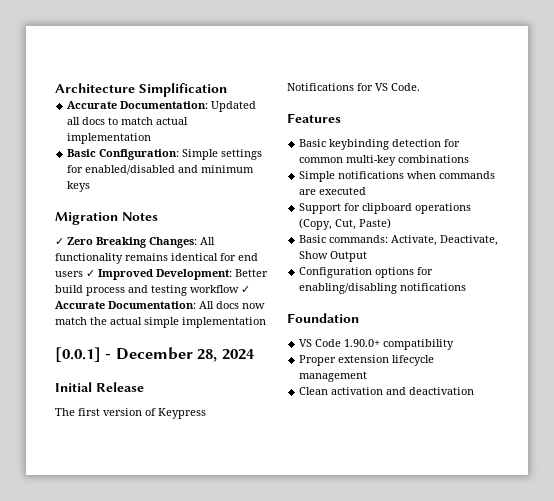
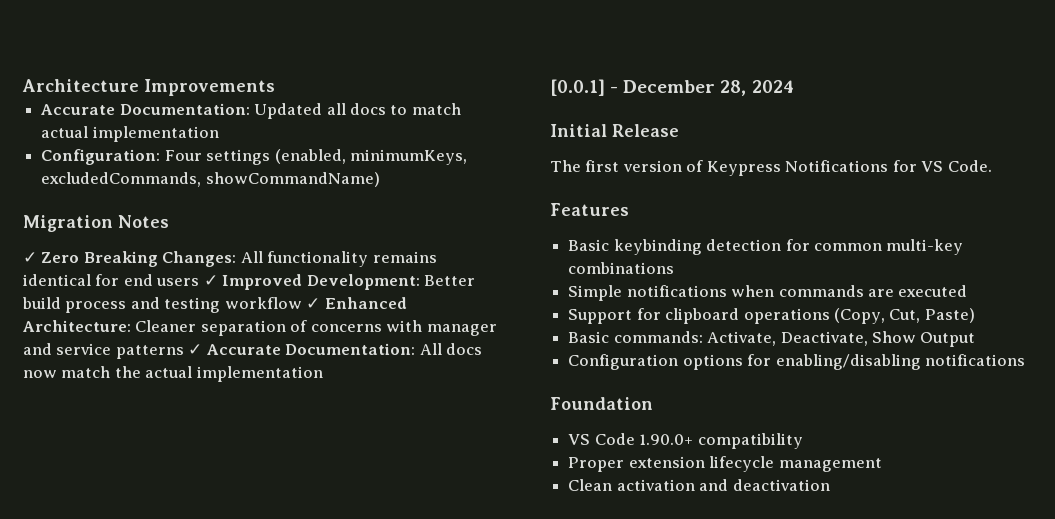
- Architecture Simplification
+ Architecture Improvements
- Basic Configuration: Simple settings for enabled/disabled and minimum keys
+ Configuration: Four settings (enabled, minimumKeys, excludedCommands, showCommandName)
- ✓ Zero Breaking Changes: All functionality remains identical for end users ✓ Improved Development: Better build process and testing workflow ✓ Accurate Documentation: All docs now match the actual simple implementation
+ ✓ Zero Breaking Changes: All functionality remains identical for end users ✓ Improved Development: Better build process and testing workflow ✓ Enhanced Architecture: Cleaner separation of concerns with manager and service patterns ✓ Accurate Documentation: All docs now match the actual implementation

